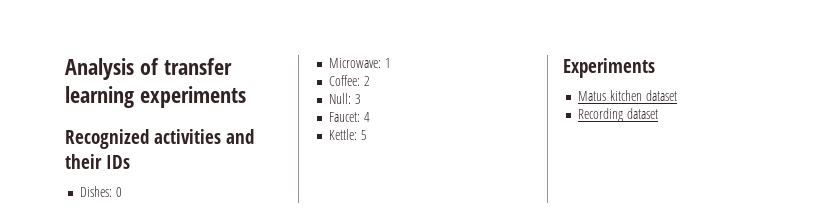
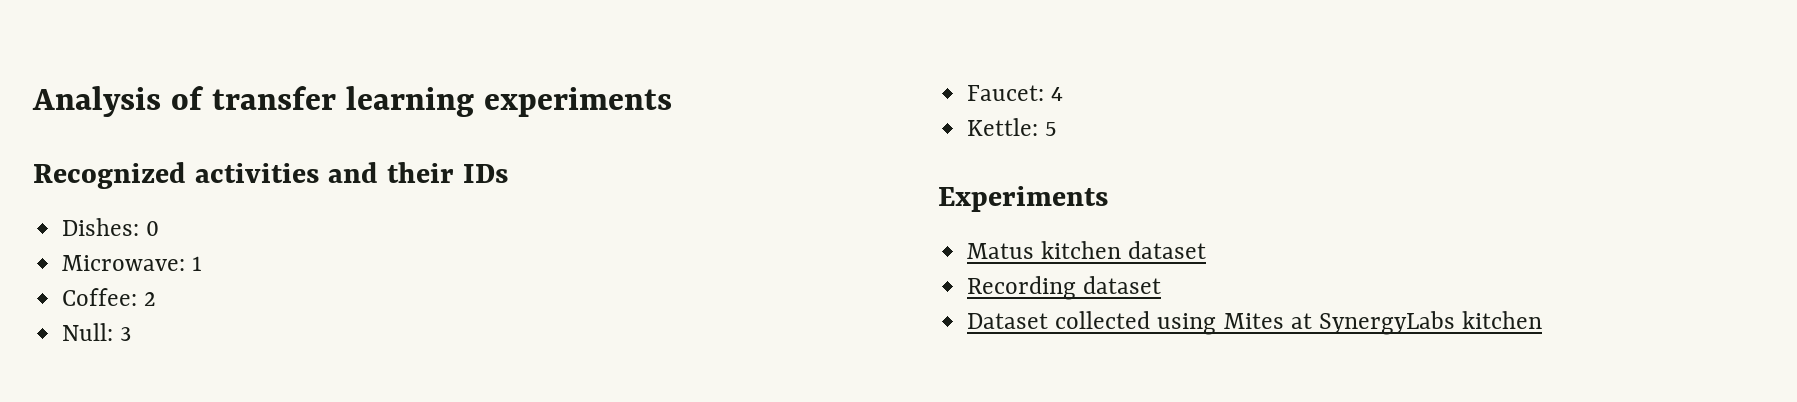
+ Dataset collected using Mites at SynergyLabs kitchen

